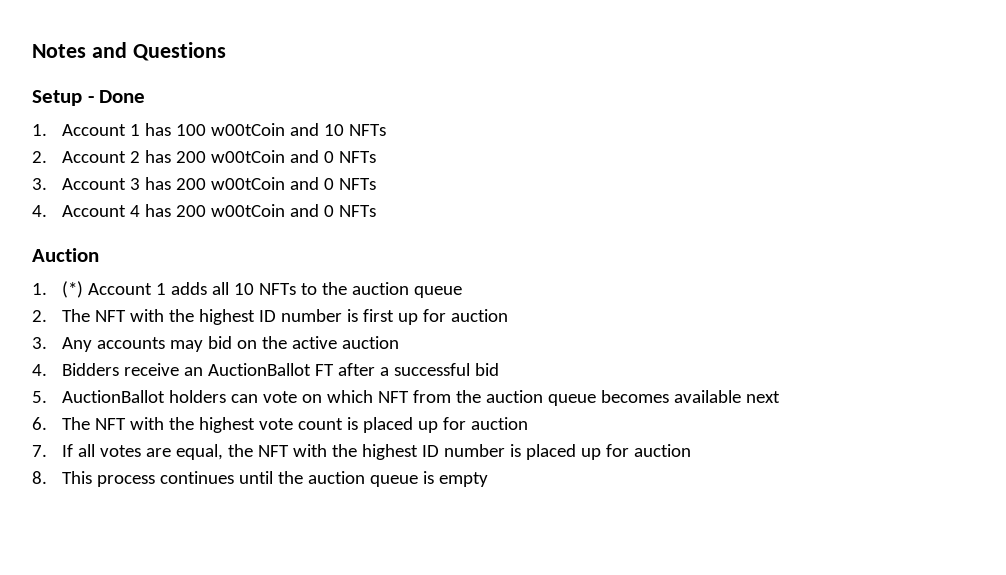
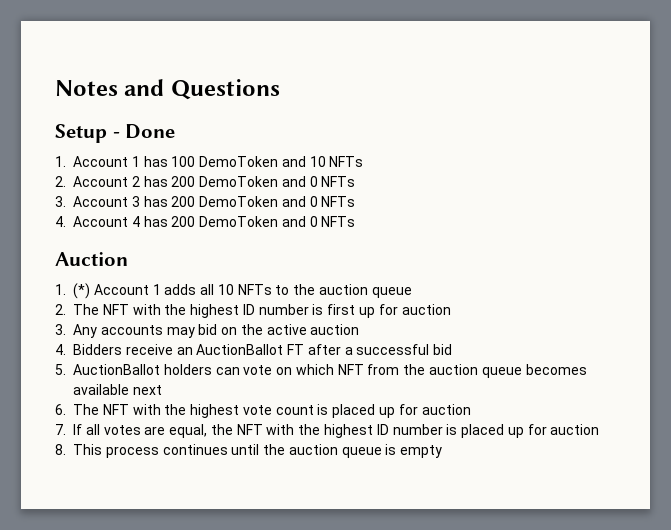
- 1. Account 1 has 100 w00tCoin and 10 NFTs
+ 1. Account 1 has 100 DemoToken and 10 NFTs
- 2. Account 2 has 200 w00tCoin and 0 NFTs
+ 2. Account 2 has 200 DemoToken and 0 NFTs
- 3. Account 3 has 200 w00tCoin and 0 NFTs
+ 3. Account 3 has 200 DemoToken and 0 NFTs
- 4. Account 4 has 200 w00tCoin and 0 NFTs
+ 4. Account 4 has 200 DemoToken and 0 NFTs

